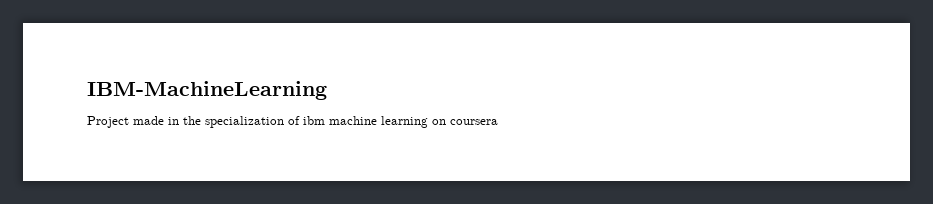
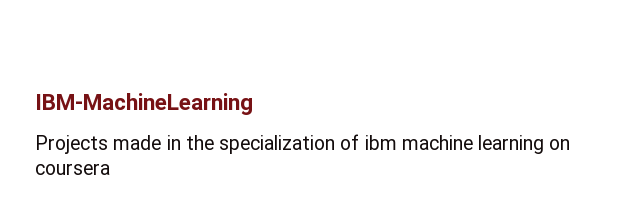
- Project made in the specialization of ibm machine learning on coursera
+ Projects made in the specialization of ibm machine learning on coursera

